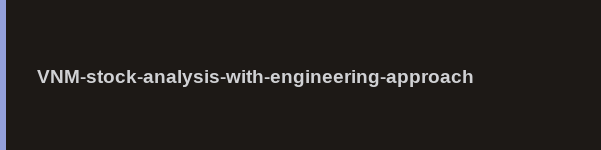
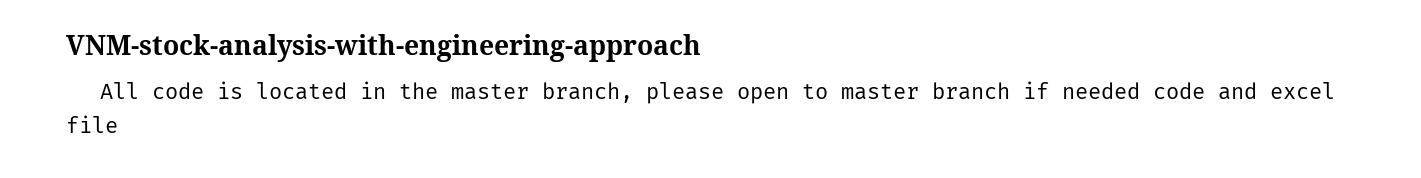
+ All code is located in the master branch, please open to master branch if needed code and excel file

